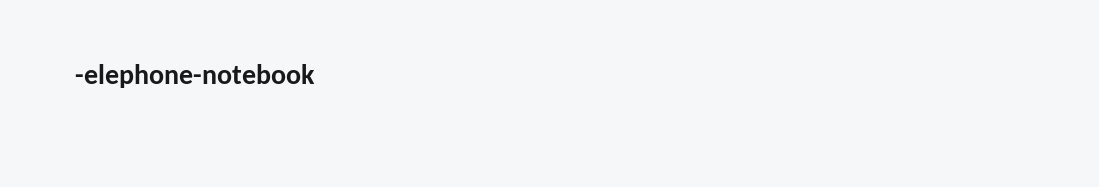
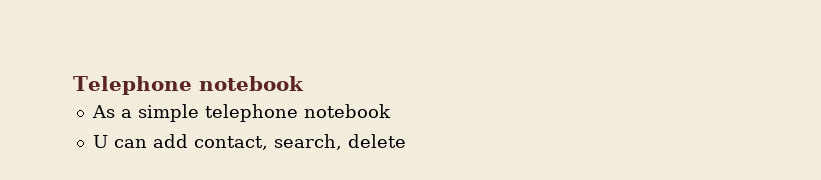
- -elephone-notebook
+ Telephone notebook
+ As a simple telephone notebook
+ U can add contact, search, delete

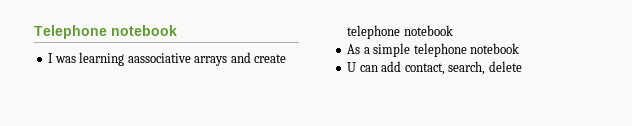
+ I was learning aassociative arrays and create telephone notebook

